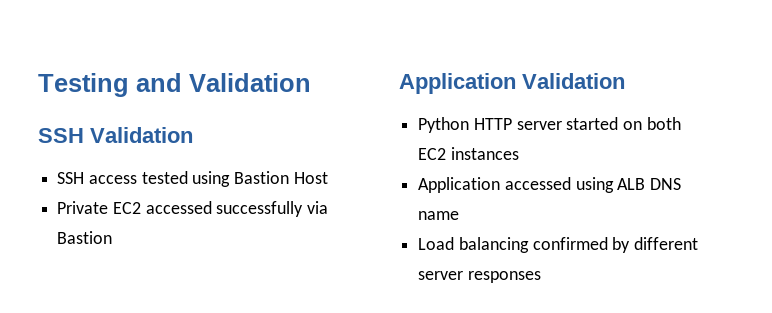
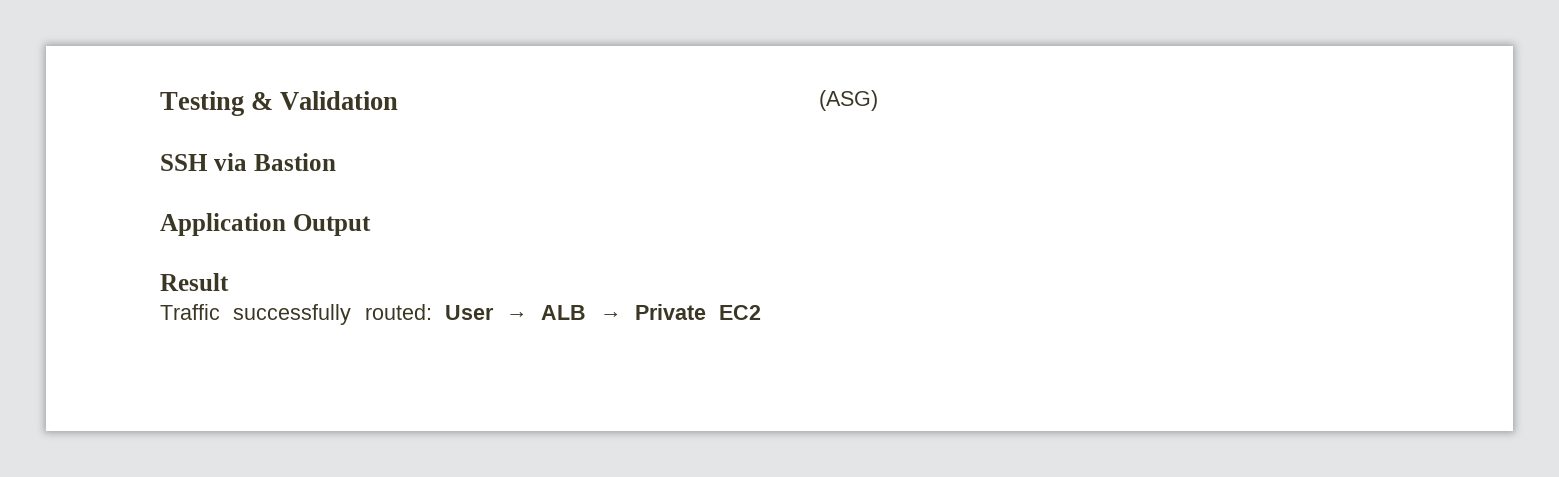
- Testing and Validation
- SSH Validation
- SSH access tested using Bastion Host
- Private EC2 accessed successfully via Bastion
- Application Validation
- Python HTTP server started on both EC2 instances
- Application accessed using ALB DNS name
- Load balancing confirmed by different server responses
+ Testing & Validation
+ SSH via Bastion
+ Application Output
+ Result
+ Traffic successfully routed: User → ALB → Private EC2 (ASG)

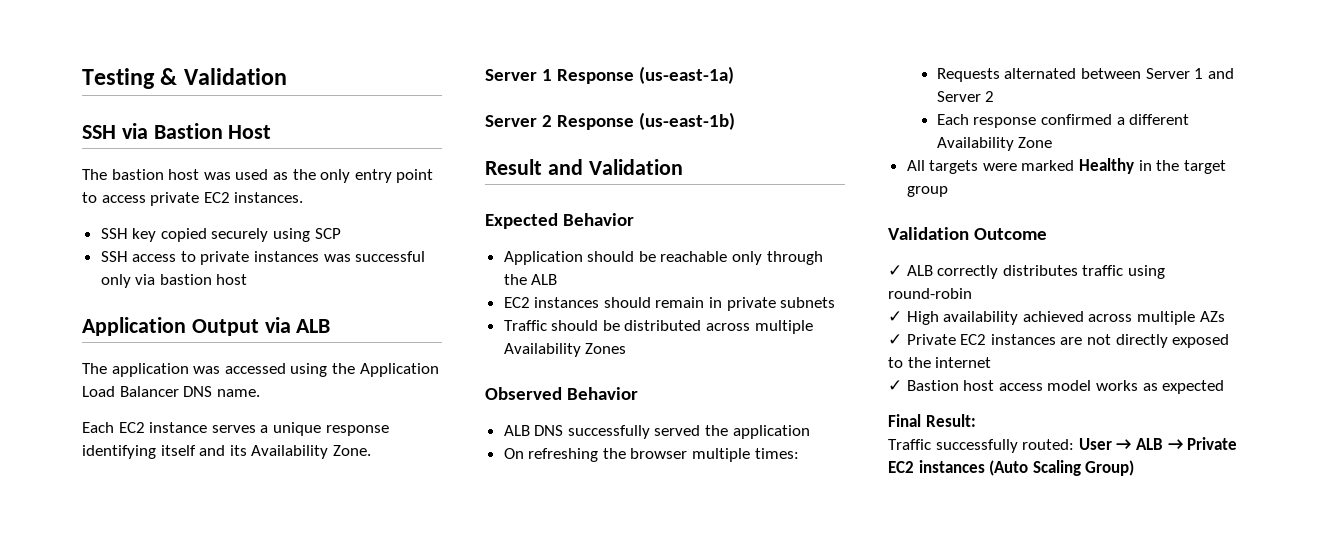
- SSH via Bastion
- Application Output
- Result
+ SSH via Bastion Host
+ The bastion host was used as the only entry point to access private EC2 instances.
+ SSH key copied securely using SCP
+ SSH access to private instances was successful only via bastion host
+ Application Output via ALB
+ The application was accessed using the Application Load Balancer DNS name.
+ Each EC2 instance serves a unique response identifying itself and its Availability Zone.
+ Server 1 Response (us-east-1a)
+ Server 2 Response (us-east-1b)
+ Result and Validation
+ Expected Behavior
+ Application should be reachable only through the ALB
+ EC2 instances should remain in private subnets
+ Traffic should be distributed across multiple Availability Zones
+ Observed Behavior
+ ALB DNS successfully served the application
+ On refreshing the browser multiple times:
+ Requests alternated between Server 1 and Server 2
+ Each response confirmed a different Availability Zone
+ All targets were marked Healthy in the target group
+ Validation Outcome
+ ✓ ALB correctly distributes traffic using round-robin
+ ✓ High availability achieved across multiple AZs
+ ✓ Private EC2 instances are not directly exposed to the internet
+ ✓ Bastion host access model works as expected
+ Final Result:
- Traffic successfully routed: User → ALB → Private EC2 (ASG)
+ Traffic successfully routed: User → ALB → Private EC2 instances (Auto Scaling Group)

